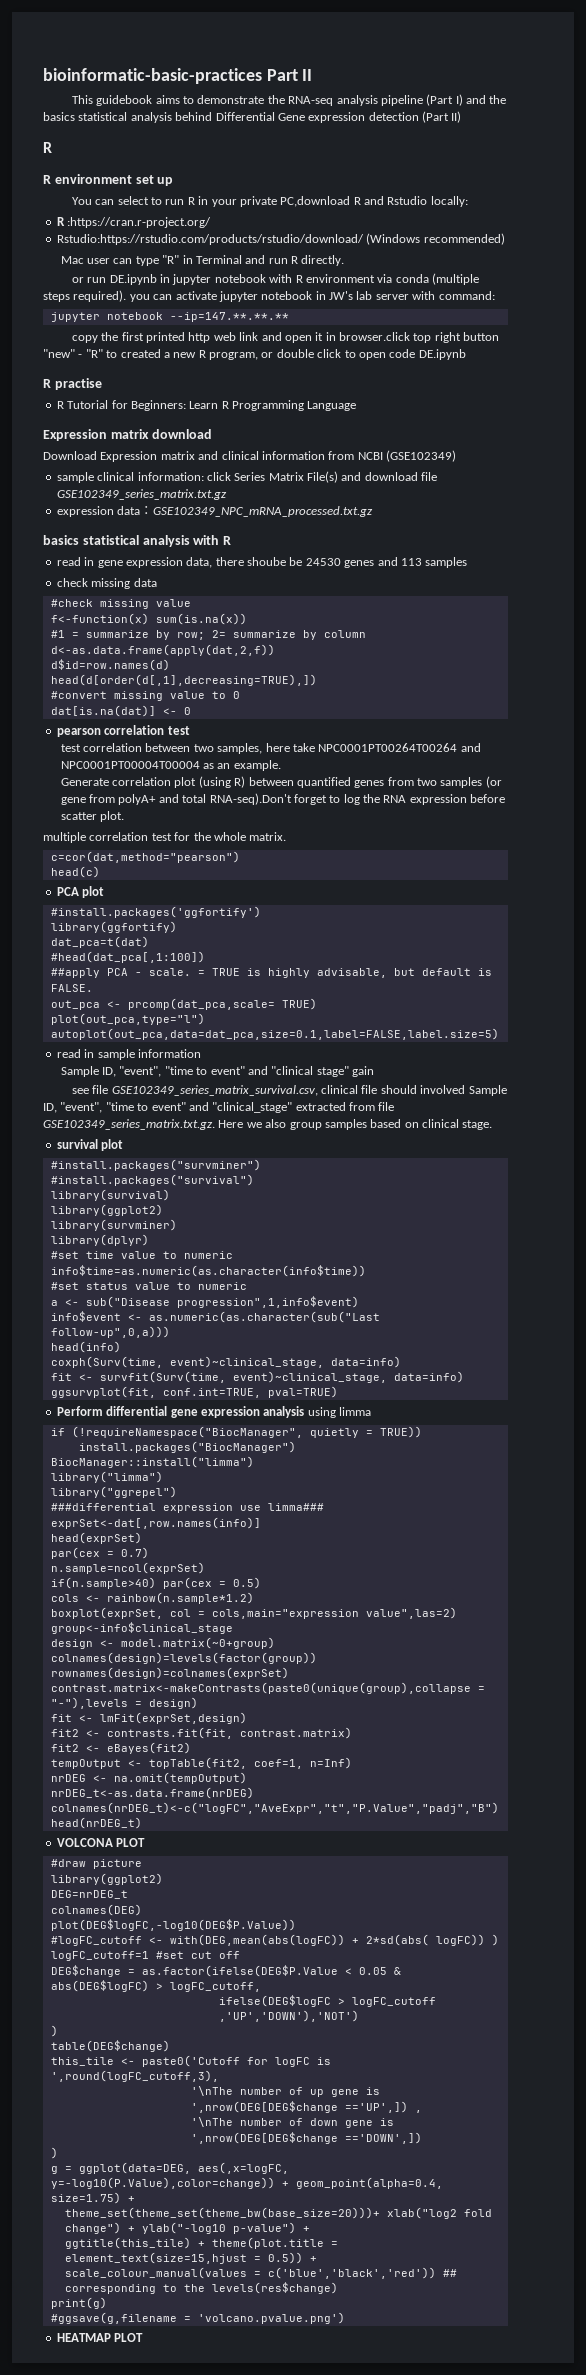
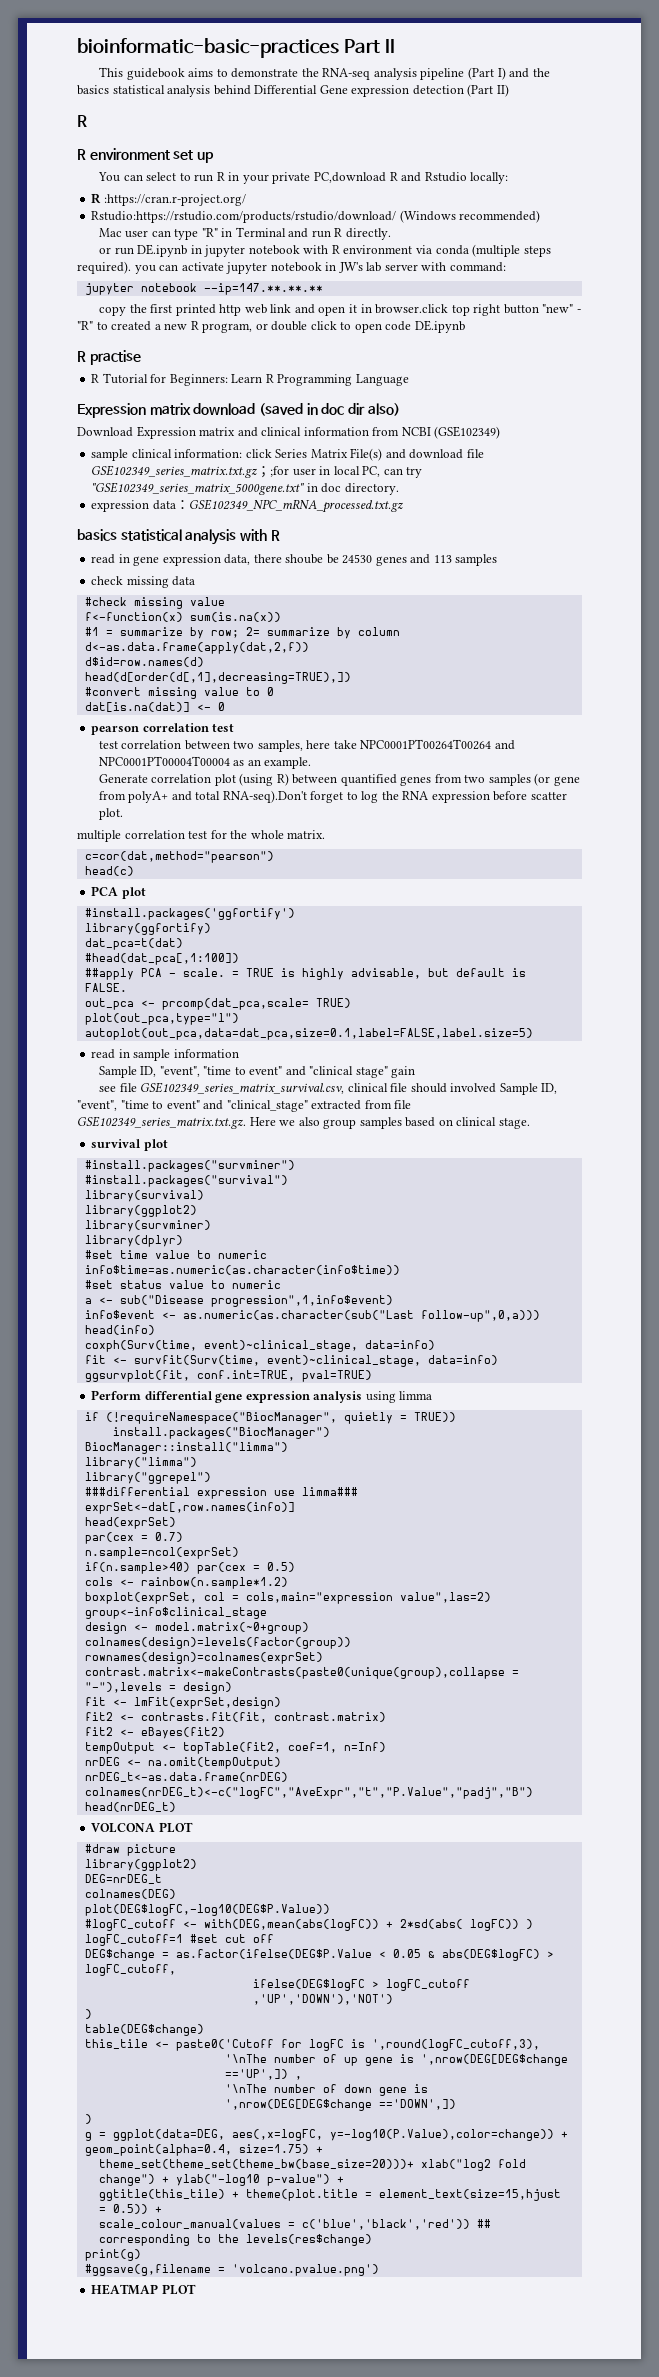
- Expression matrix download
+ Expression matrix download (saved in doc dir also)
- sample clinical information: click Series Matrix File(s) and download file GSE102349_series_matrix.txt.gz
+ sample clinical information: click Series Matrix File(s) and download file GSE102349_series_matrix.txt.gz；;for user in local PC, can try "GSE102349_series_matrix_5000gene.txt" in doc directory.

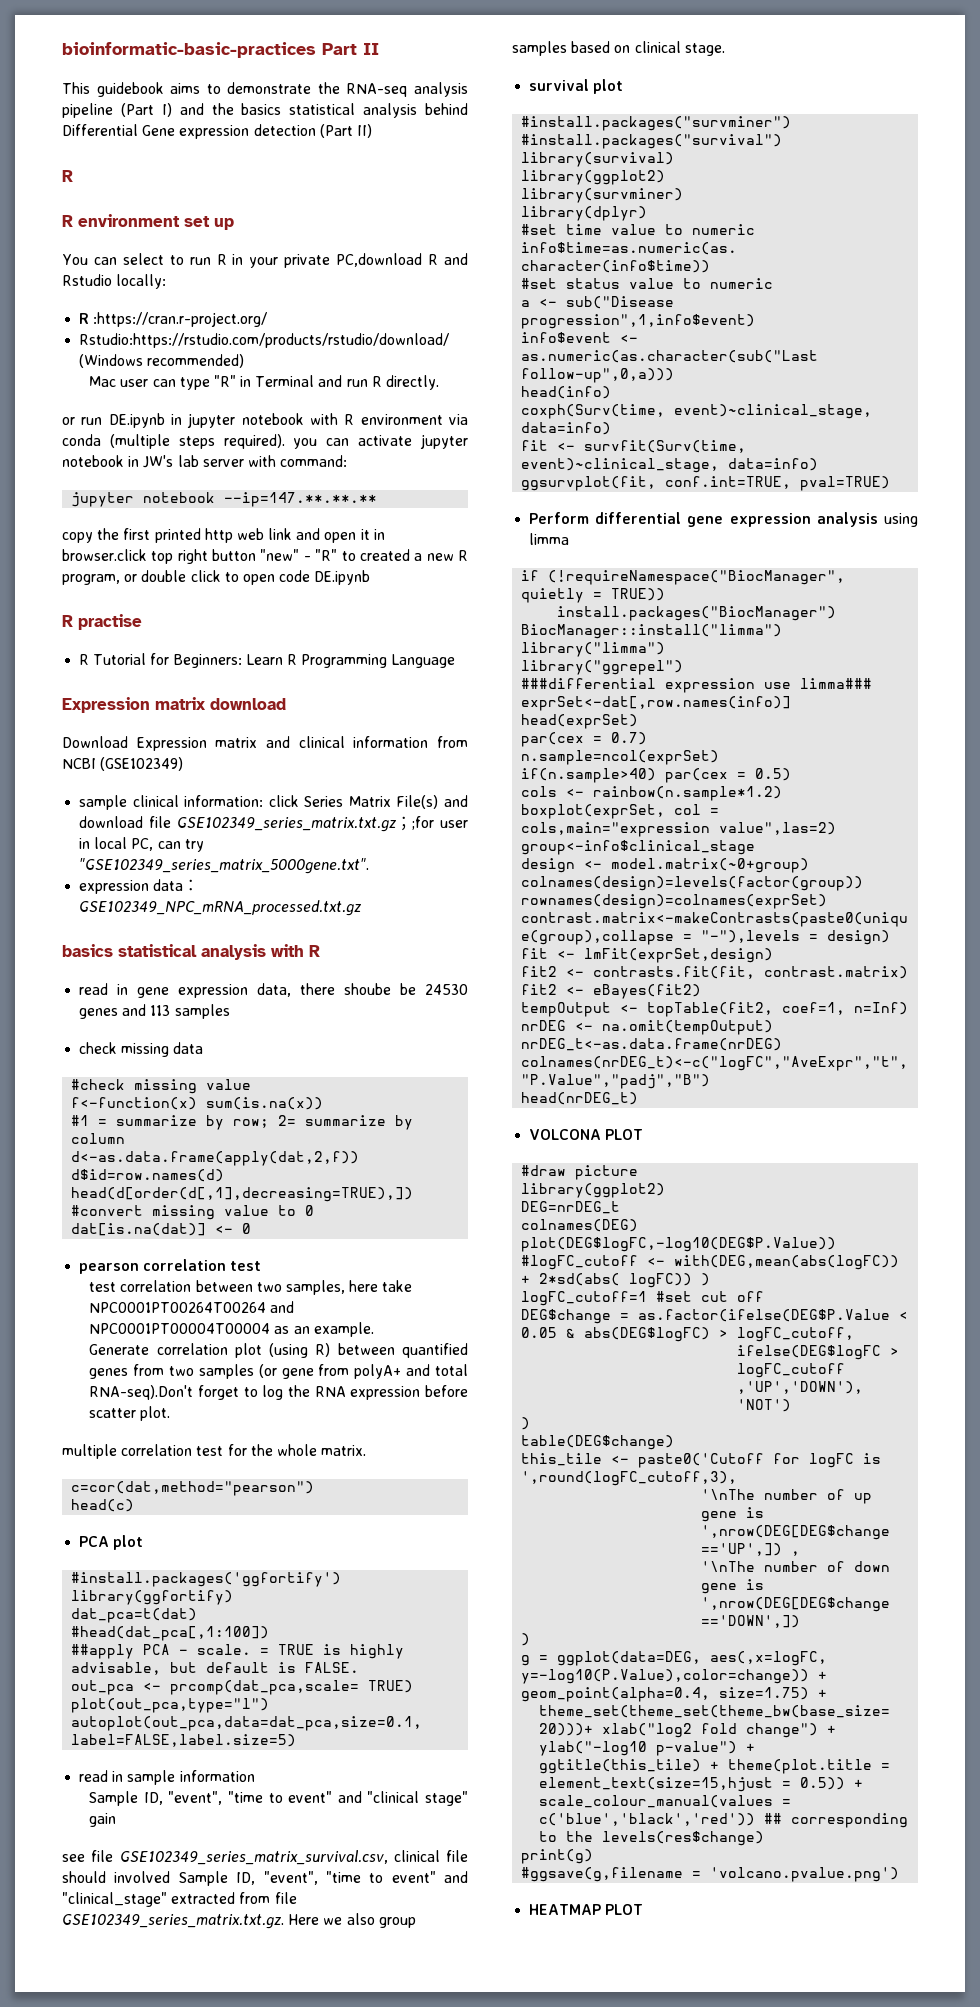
- Expression matrix download (saved in doc dir also)
+ Expression matrix download
- sample clinical information: click Series Matrix File(s) and download file GSE102349_series_matrix.txt.gz；;for user in local PC, can try "GSE102349_series_matrix_5000gene.txt" in doc directory.
+ sample clinical information: click Series Matrix File(s) and download file GSE102349_series_matrix.txt.gz；;for user in local PC, can try "GSE102349_series_matrix_5000gene.txt".

